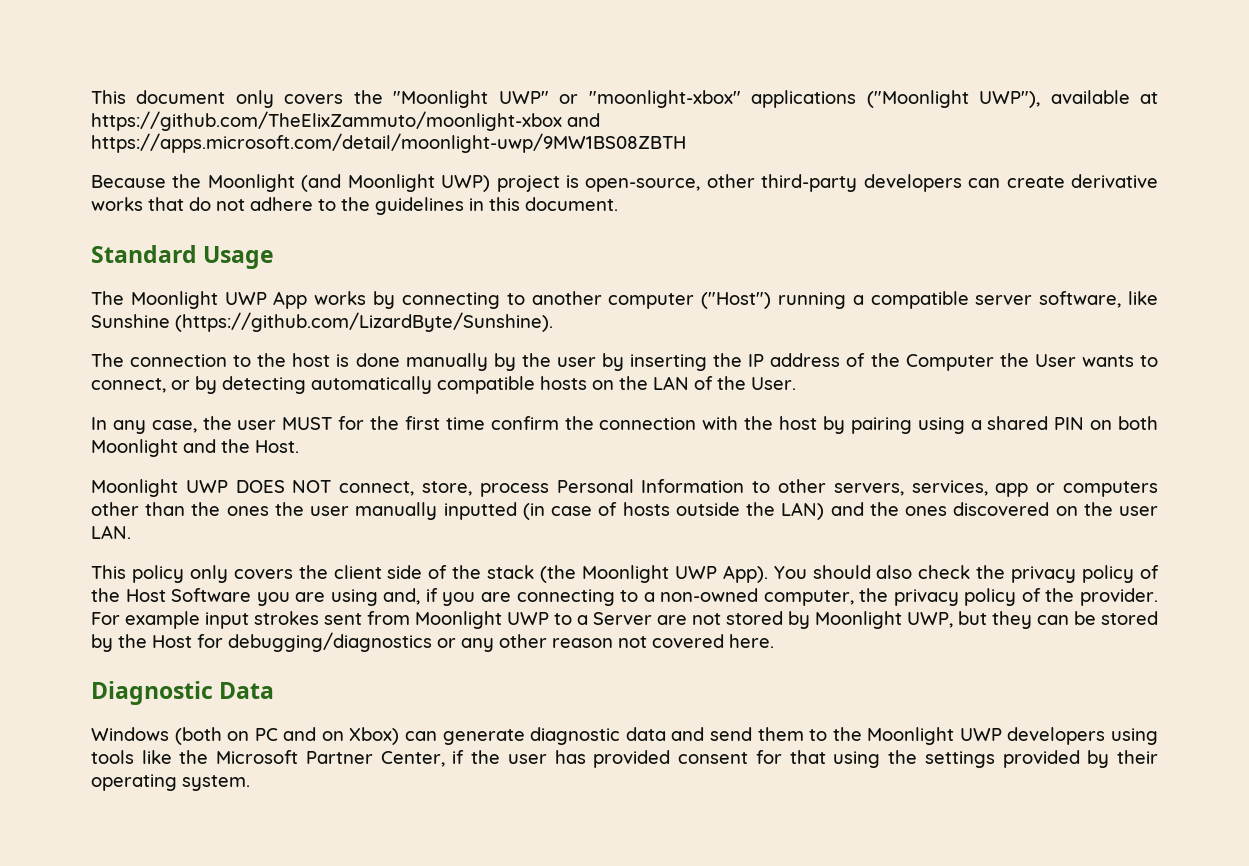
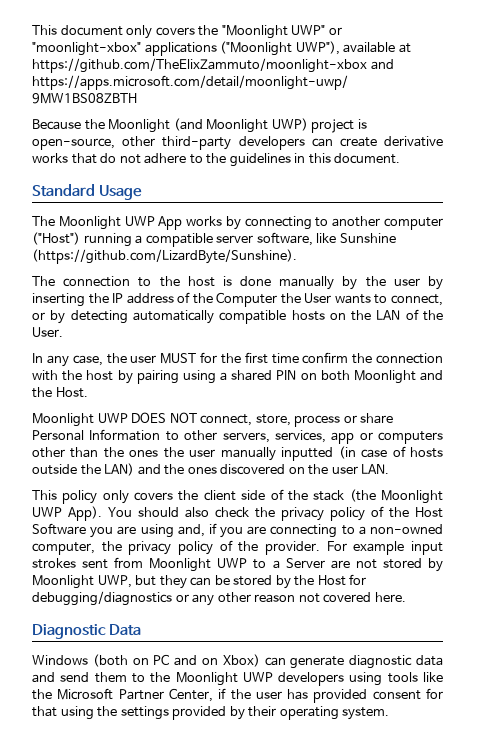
- Moonlight UWP DOES NOT connect, store, process Personal Information to other servers, services, app or computers other than the ones the user manually inputted (in case of hosts outside the LAN) and the ones discovered on the user LAN.
+ Moonlight UWP DOES NOT connect, store, process or share Personal Information to other servers, services, app or computers other than the ones the user manually inputted (in case of hosts outside the LAN) and the ones discovered on the user LAN.

